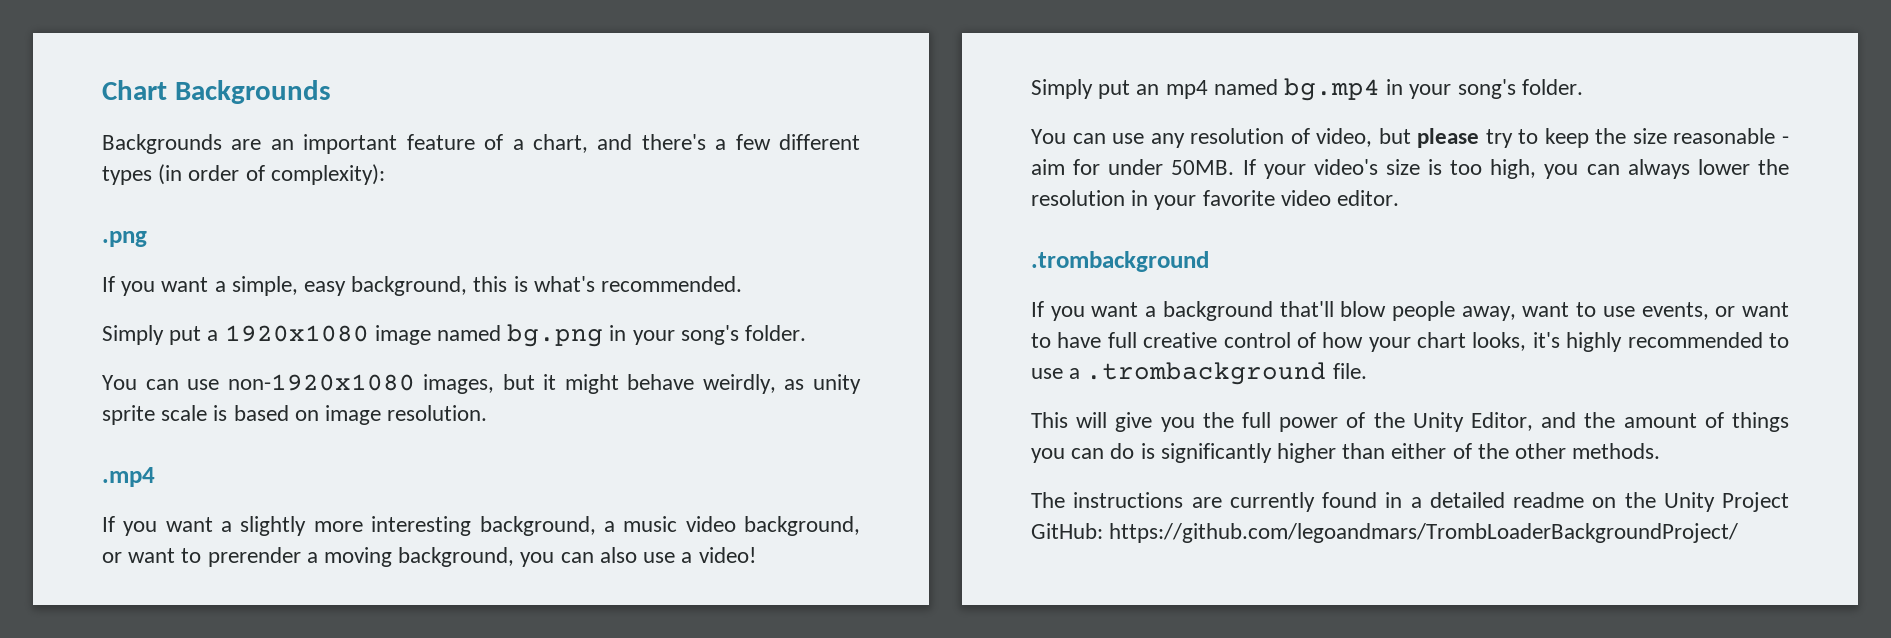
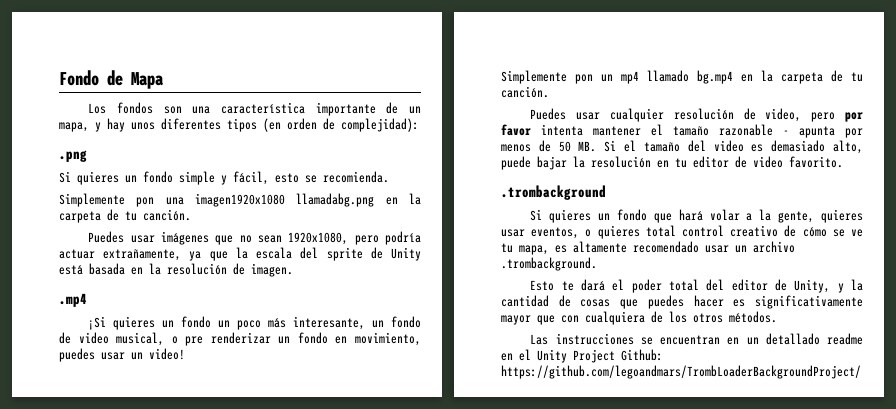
- Chart Backgrounds
- Backgrounds are an important feature of a chart, and there's a few different types (in order of complexity):
+ Fondo de Mapa
+ Los fondos son una característica importante de un mapa, y hay unos diferentes tipos (en orden de complejidad):
  .png
- If you want a simple, easy background, this is what's recommended.
- Simply put a 1920x1080 image named bg.png in your song's folder.
- You can use non-1920x1080 images, but it might behave weirdly, as unity sprite scale is based on image resolution.
+ Si quieres un fondo simple y fácil, esto se recomienda.
+ Simplemente pon una imagen1920x1080 llamadabg.png en la carpeta de tu canción.
+ Puedes usar imágenes que no sean 1920x1080, pero podría actuar extrañamente, ya que la escala del sprite de Unity está basada en la resolución de imagen.
  .mp4
- If you want a slightly more interesting background, a music video background, or want to prerender a moving background, you can also use a video!
- Simply put an mp4 named bg.mp4 in your song's folder.
- You can use any resolution of video, but please try to keep the size reasonable - aim for under 50MB. If your video's size is too high, you can always lower the resolution in your favorite video editor.
+ ¡Si quieres un fondo un poco más interesante, un fondo de video musical, o pre renderizar un fondo en movimiento, puedes usar un video!
+ Simplemente pon un mp4 llamado bg.mp4 en la carpeta de tu canción.
+ Puedes usar cualquier resolución de video, pero por favor intenta mantener el tamaño razonable - apunta por menos de 50 MB. Si el tamaño del video es demasiado alto, puede bajar la resolución en tu editor de video favorito.
  .trombackground
- If you want a background that'll blow people away, want to use events, or want to have full creative control of how your chart looks, it's highly recommended to use a .trombackground file.
- This will give you the full power of the Unity Editor, and the amount of things you can do is significantly higher than either of the other methods.
- The instructions are currently found in a detailed readme on the Unity Project GitHub: https://github.com/legoandmars/TrombLoaderBackgroundProject/
+ Si quieres un fondo que hará volar a la gente, quieres usar eventos, o quieres total control creativo de cómo se ve tu mapa, es altamente recomendado usar un archivo .trombackground.
+ Esto te dará el poder total del editor de Unity, y la cantidad de cosas que puedes hacer es significativamente mayor que con cualquiera de los otros métodos.
+ Las instrucciones se encuentran en un detallado readme en el Unity Project Github: https://github.com/legoandmars/TrombLoaderBackgroundProject/

